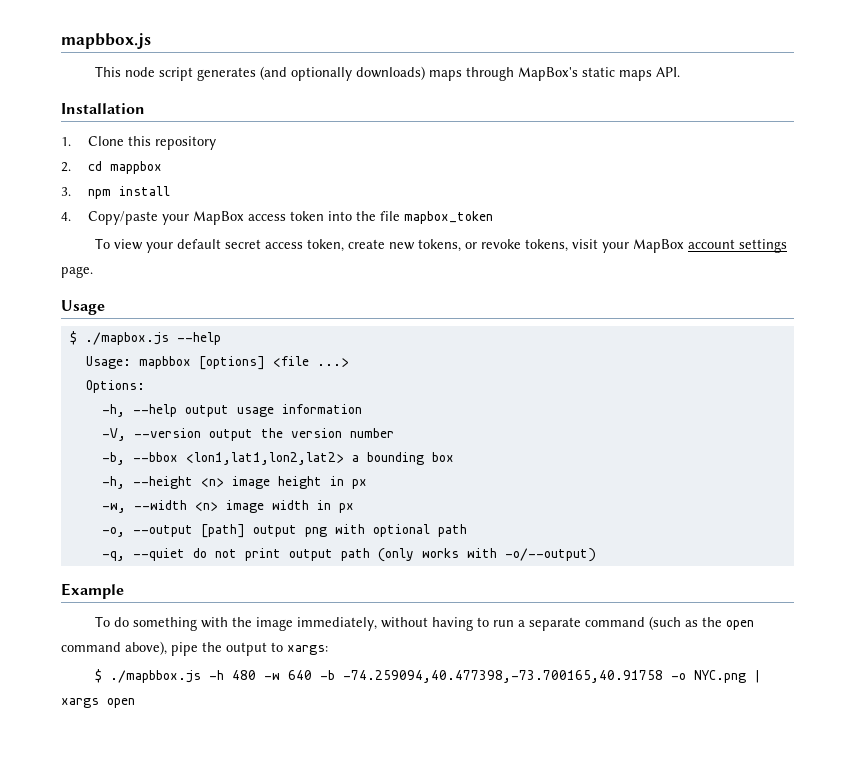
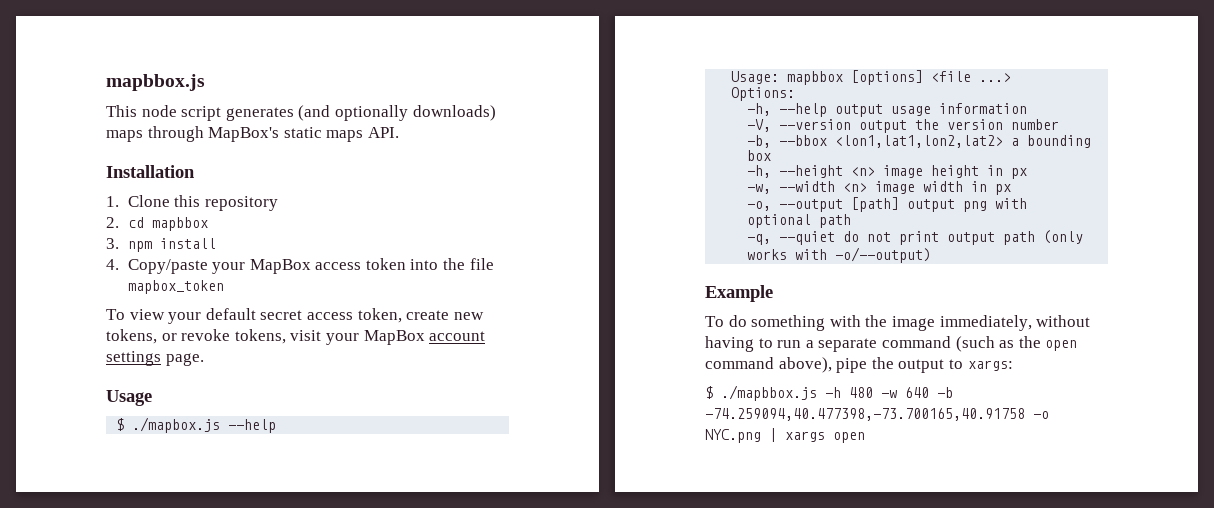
- 2. cd mappbox
+ 2. cd mapbbox

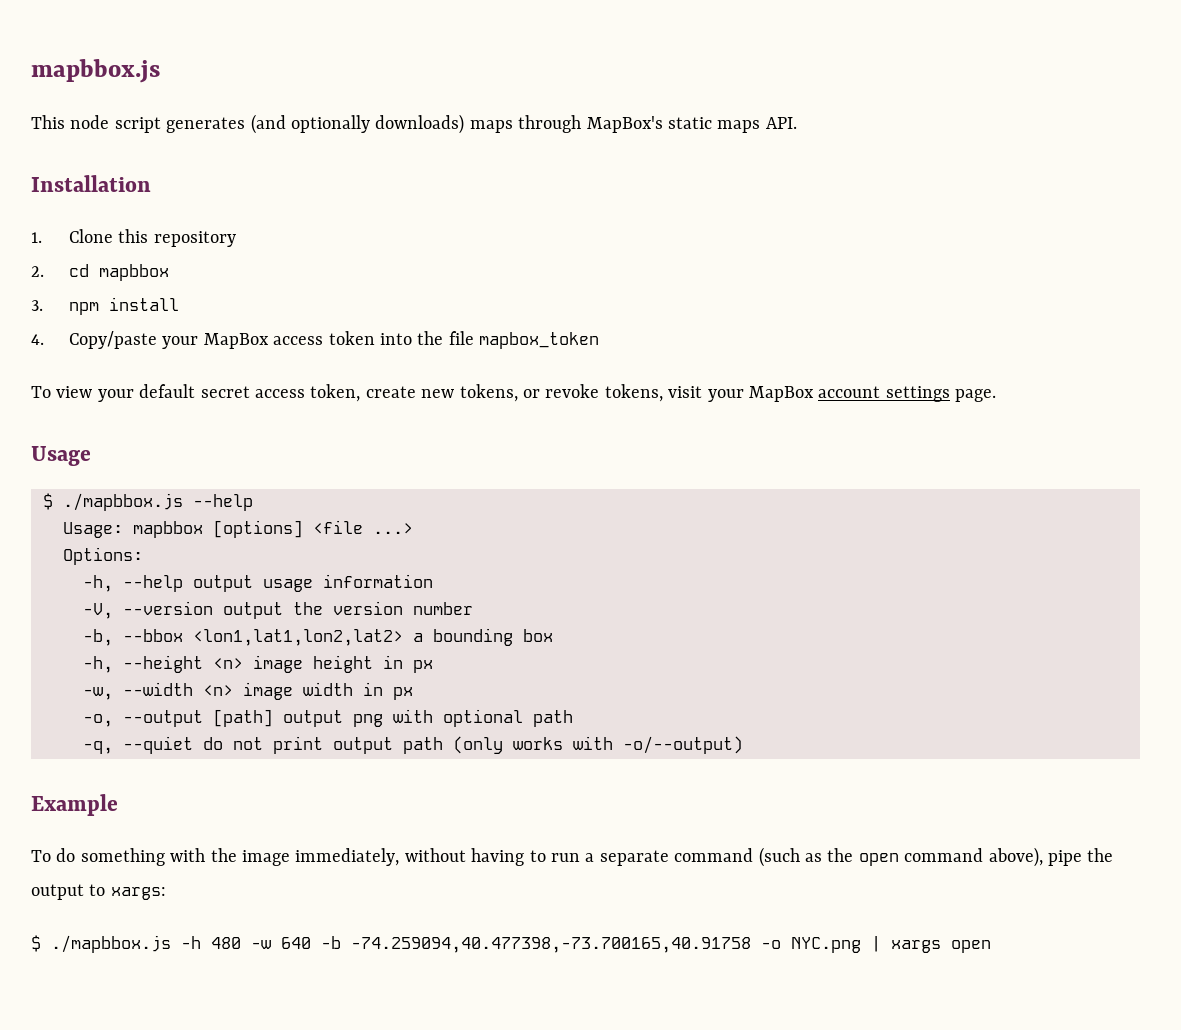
- $ ./mapbox.js --help
+ $ ./mapbbox.js --help

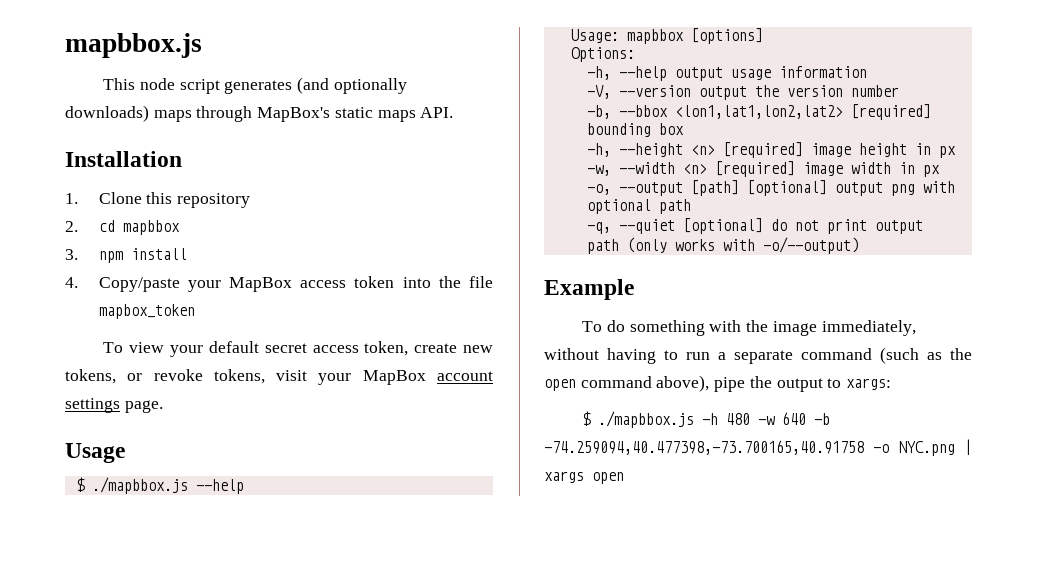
- Usage: mapbbox [options] <file ...>
+ Usage: mapbbox [options]
- -b, --bbox <lon1,lat1,lon2,lat2> a bounding box
+ -b, --bbox <lon1,lat1,lon2,lat2> [required] bounding box
- -h, --height <n> image height in px
+ -h, --height <n> [required] image height in px
- -w, --width <n> image width in px
+ -w, --width <n> [required] image width in px
- -o, --output [path] output png with optional path
+ -o, --output [path] [optional] output png with optional path
- -q, --quiet do not print output path (only works with -o/--output)
+ -q, --quiet [optional] do not print output path (only works with -o/--output)

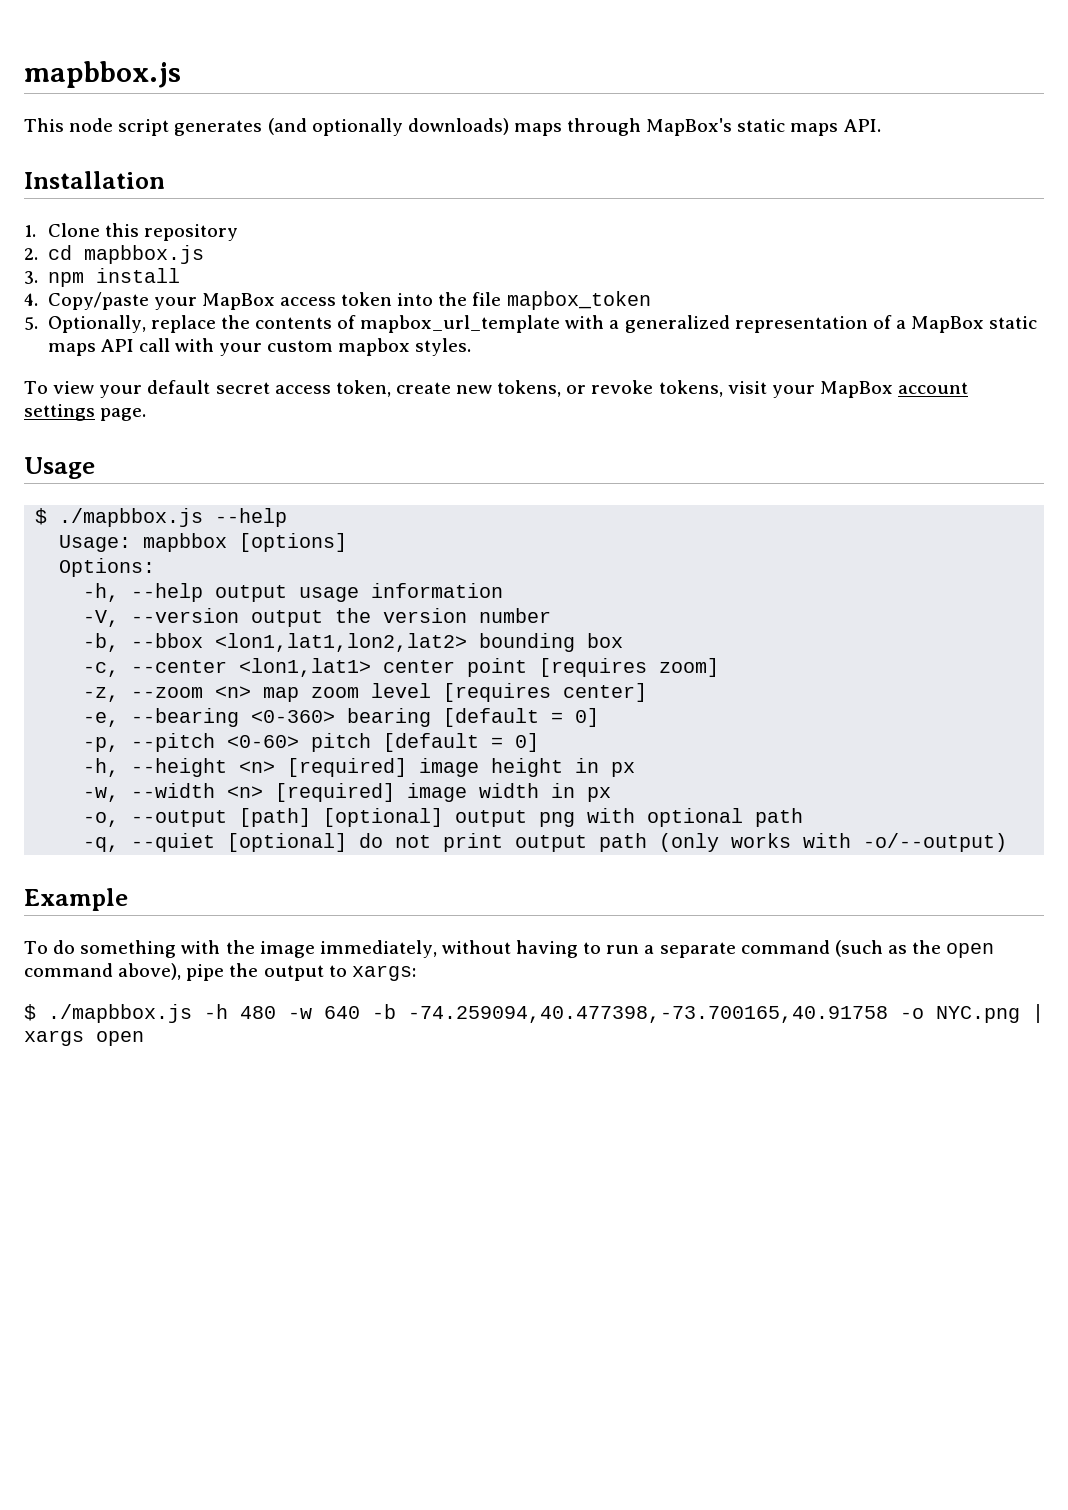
- 2. cd mapbbox
+ 2. cd mapbbox.js
+ 5. Optionally, replace the contents of mapbox_url_template with a generalized representation of a MapBox static maps API call with your custom mapbox styles.
- -b, --bbox <lon1,lat1,lon2,lat2> [required] bounding box
+ -b, --bbox <lon1,lat1,lon2,lat2> bounding box
+ -c, --center <lon1,lat1> center point [requires zoom]
+ -z, --zoom <n> map zoom level [requires center]
+ -e, --bearing <0-360> bearing [default = 0]
+ -p, --pitch <0-60> pitch [default = 0]

